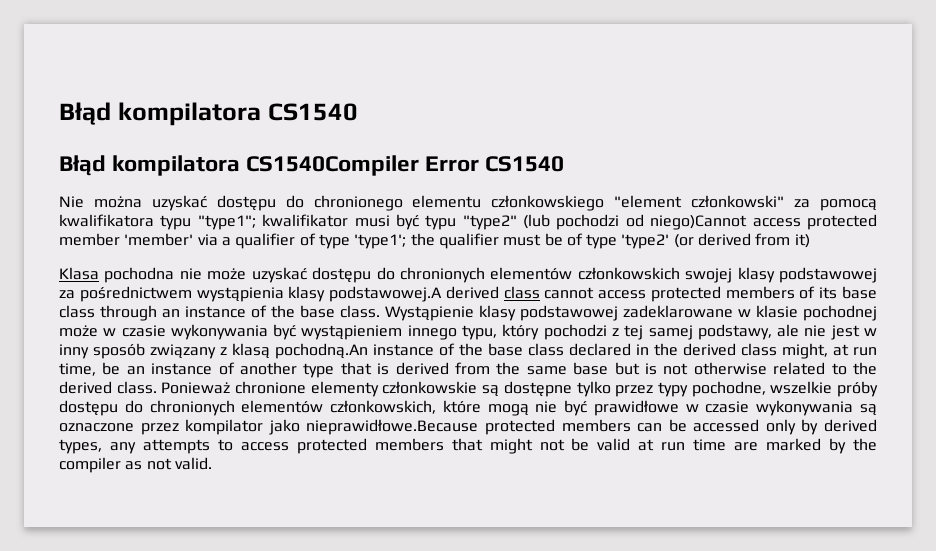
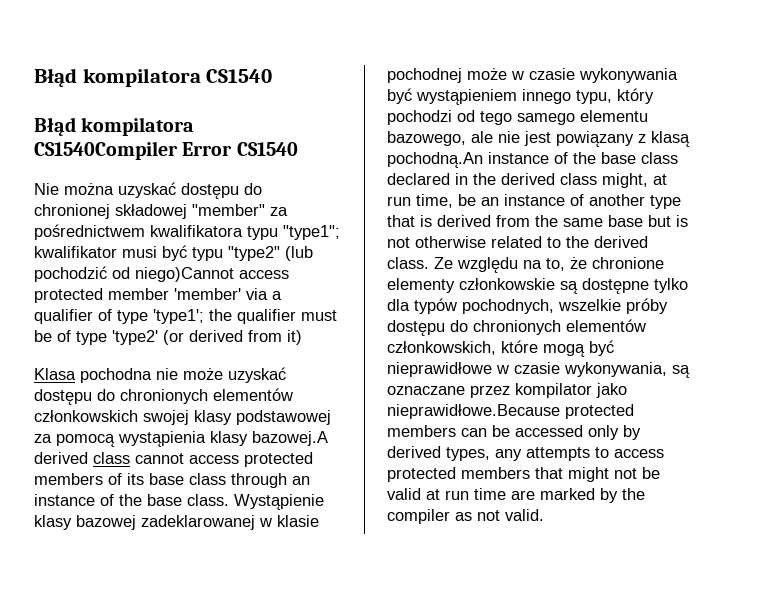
- Nie można uzyskać dostępu do chronionego elementu członkowskiego "element członkowski" za pomocą kwalifikatora typu "type1"; kwalifikator musi być typu "type2" (lub pochodzi od niego)Cannot access protected member 'member' via a qualifier of type 'type1'; the qualifier must be of type 'type2' (or derived from it)
+ Nie można uzyskać dostępu do chronionej składowej "member" za pośrednictwem kwalifikatora typu "type1"; kwalifikator musi być typu "type2" (lub pochodzić od niego)Cannot access protected member 'member' via a qualifier of type 'type1'; the qualifier must be of type 'type2' (or derived from it)
- Klasa pochodna nie może uzyskać dostępu do chronionych elementów członkowskich swojej klasy podstawowej za pośrednictwem wystąpienia klasy podstawowej.A derived class cannot access protected members of its base class through an instance of the base class.
+ Klasa pochodna nie może uzyskać dostępu do chronionych elementów członkowskich swojej klasy podstawowej za pomocą wystąpienia klasy bazowej.A derived class cannot access protected members of its base class through an instance of the base class.
- Wystąpienie klasy podstawowej zadeklarowane w klasie pochodnej może w czasie wykonywania być wystąpieniem innego typu, który pochodzi z tej samej podstawy, ale nie jest w inny sposób związany z klasą pochodną.An instance of the base class declared in the derived class might, at run time, be an instance of another type that is derived from the same base but is not otherwise related to the derived class.
+ Wystąpienie klasy bazowej zadeklarowanej w klasie pochodnej może w czasie wykonywania być wystąpieniem innego typu, który pochodzi od tego samego elementu bazowego, ale nie jest powiązany z klasą pochodną.An instance of the base class declared in the derived class might, at run time, be an instance of another type that is derived from the same base but is not otherwise related to the derived class.
- Ponieważ chronione elementy członkowskie są dostępne tylko przez typy pochodne, wszelkie próby dostępu do chronionych elementów członkowskich, które mogą nie być prawidłowe w czasie wykonywania są oznaczone przez kompilator jako nieprawidłowe.Because protected members can be accessed only by derived types, any attempts to access protected members that might not be valid at run time are marked by the compiler as not valid.
+ Ze względu na to, że chronione elementy członkowskie są dostępne tylko dla typów pochodnych, wszelkie próby dostępu do chronionych elementów członkowskich, które mogą być nieprawidłowe w czasie wykonywania, są oznaczane przez kompilator jako nieprawidłowe.Because protected members can be accessed only by derived types, any attempts to access protected members that might not be valid at run time are marked by the compiler as not valid.

